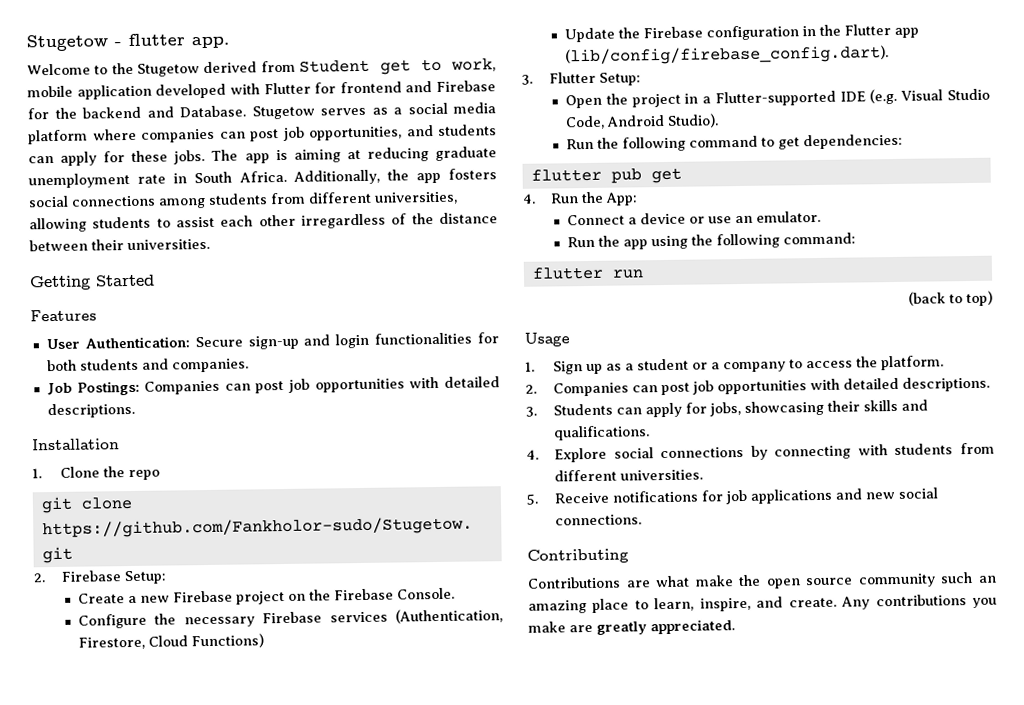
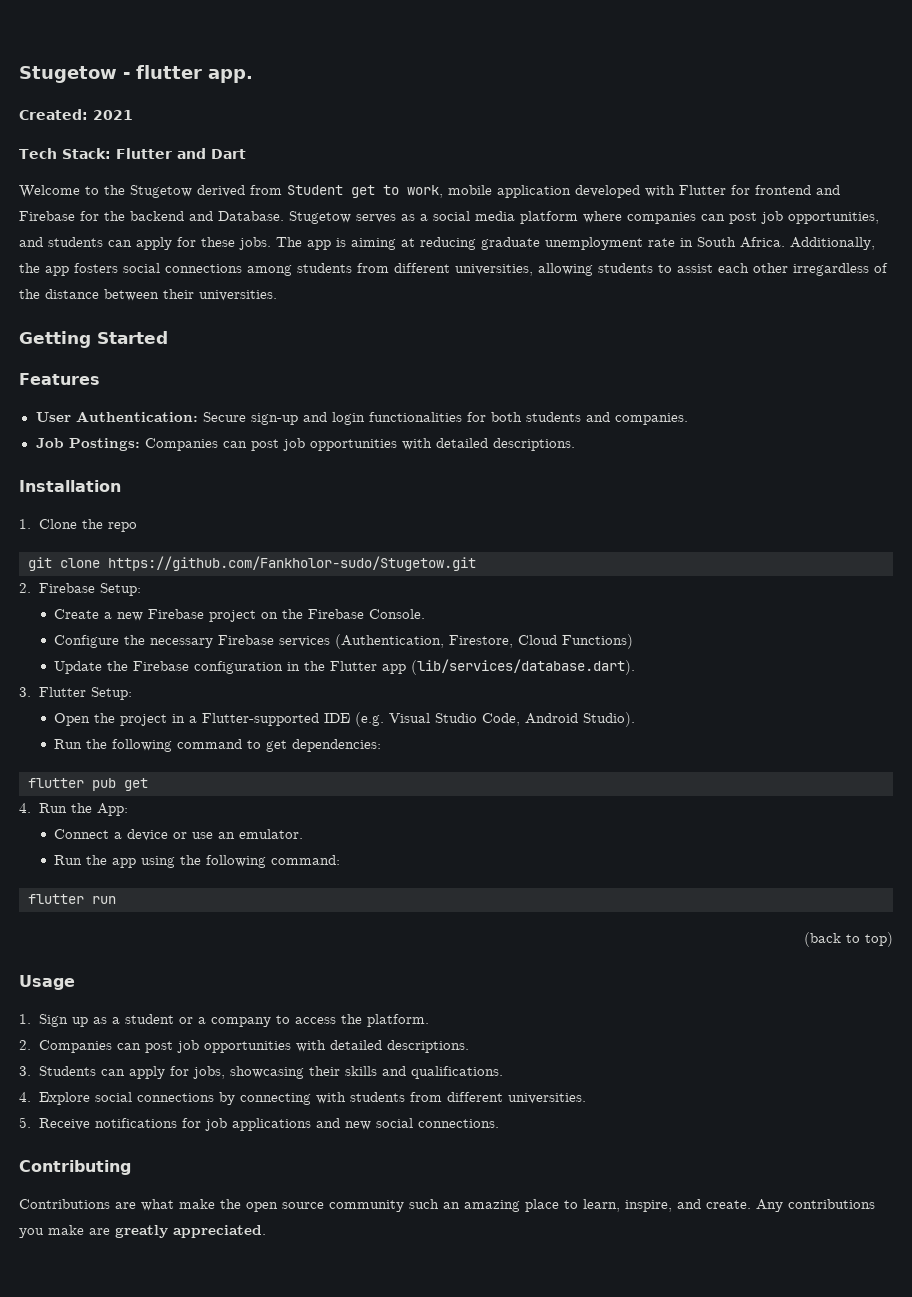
+ Created: 2021
+ Tech Stack: Flutter and Dart
- Update the Firebase configuration in the Flutter app (lib/config/firebase_config.dart).
+ Update the Firebase configuration in the Flutter app (lib/services/database.dart).

